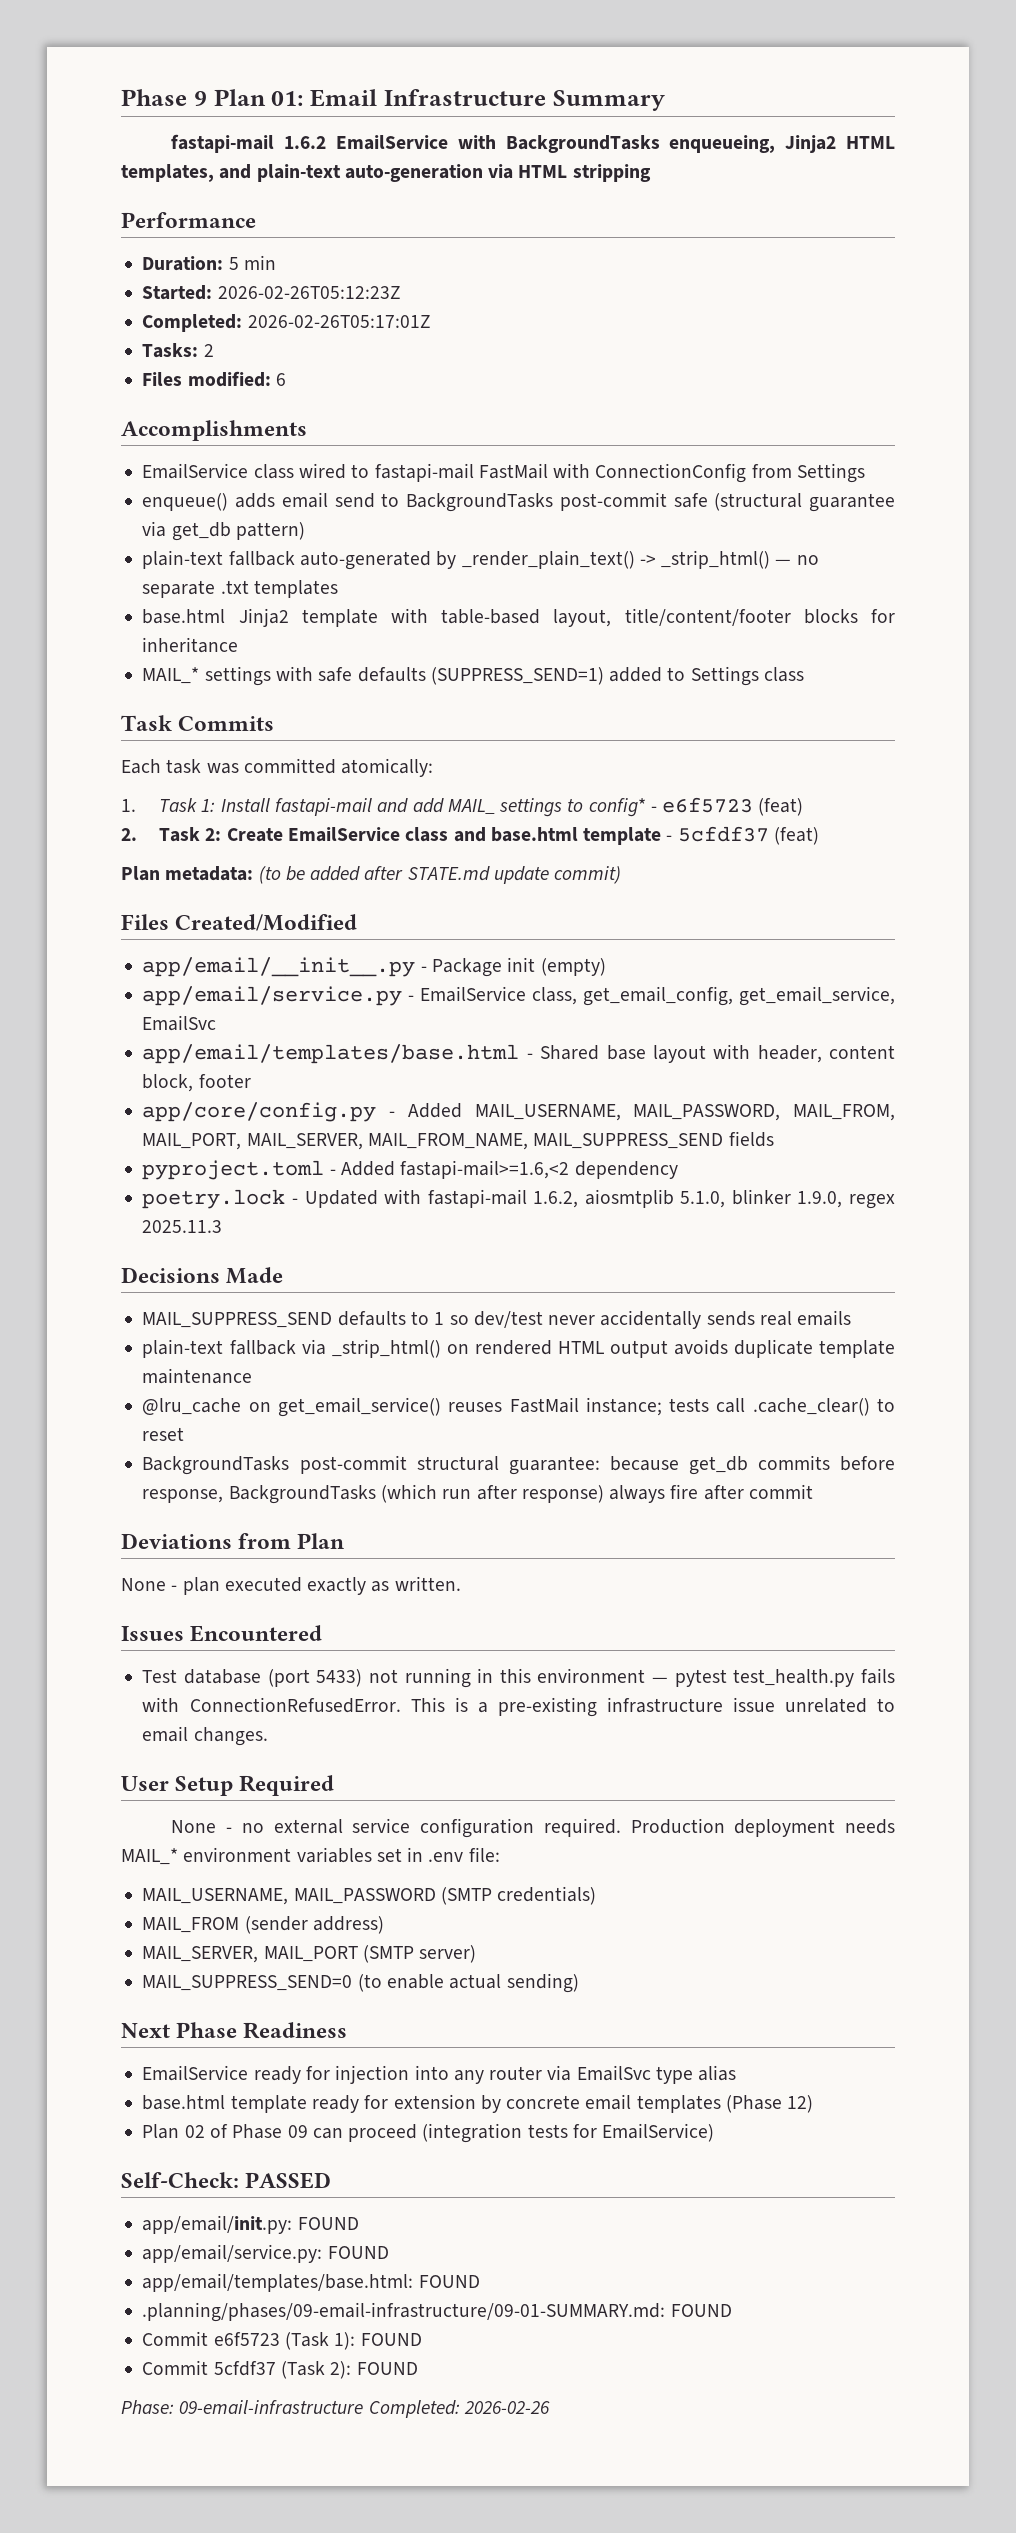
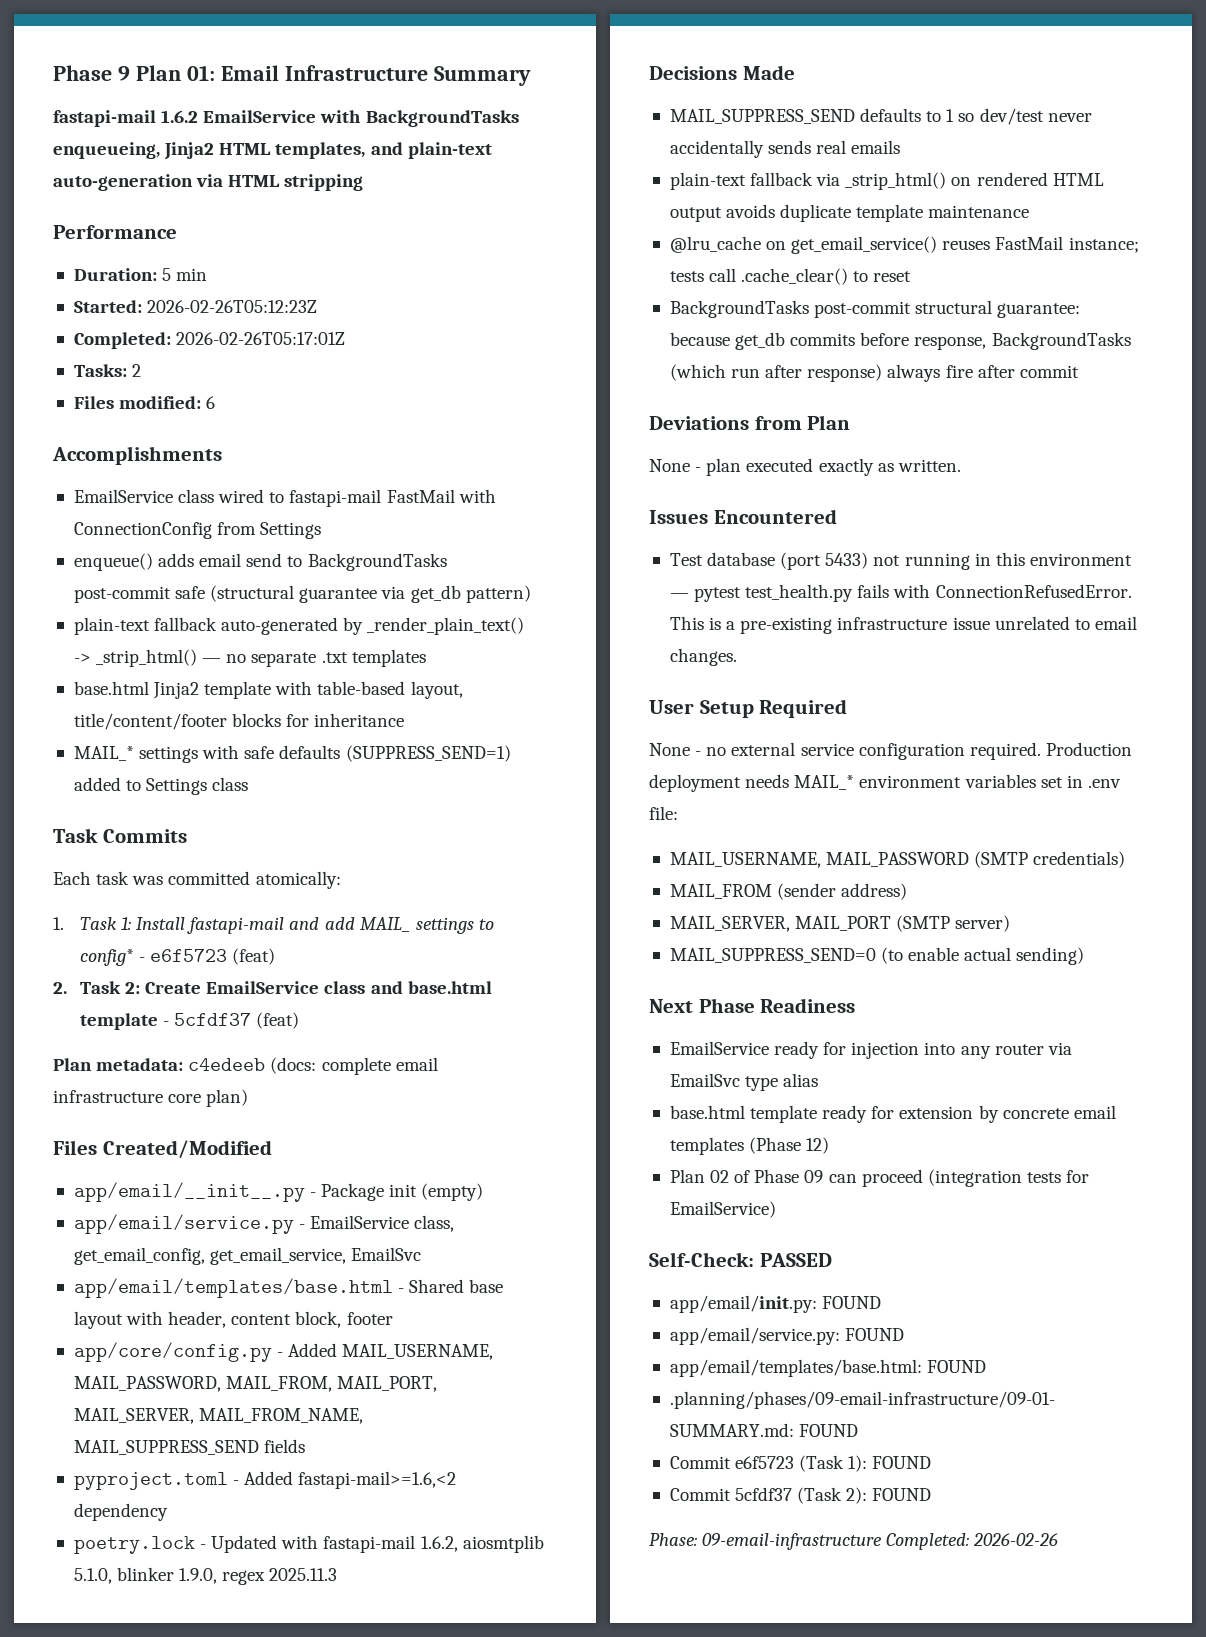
- Plan metadata: (to be added after STATE.md update commit)
+ Plan metadata: c4edeeb (docs: complete email infrastructure core plan)

